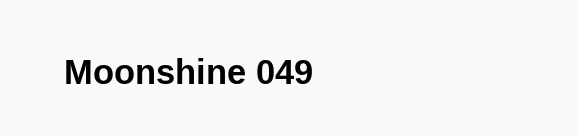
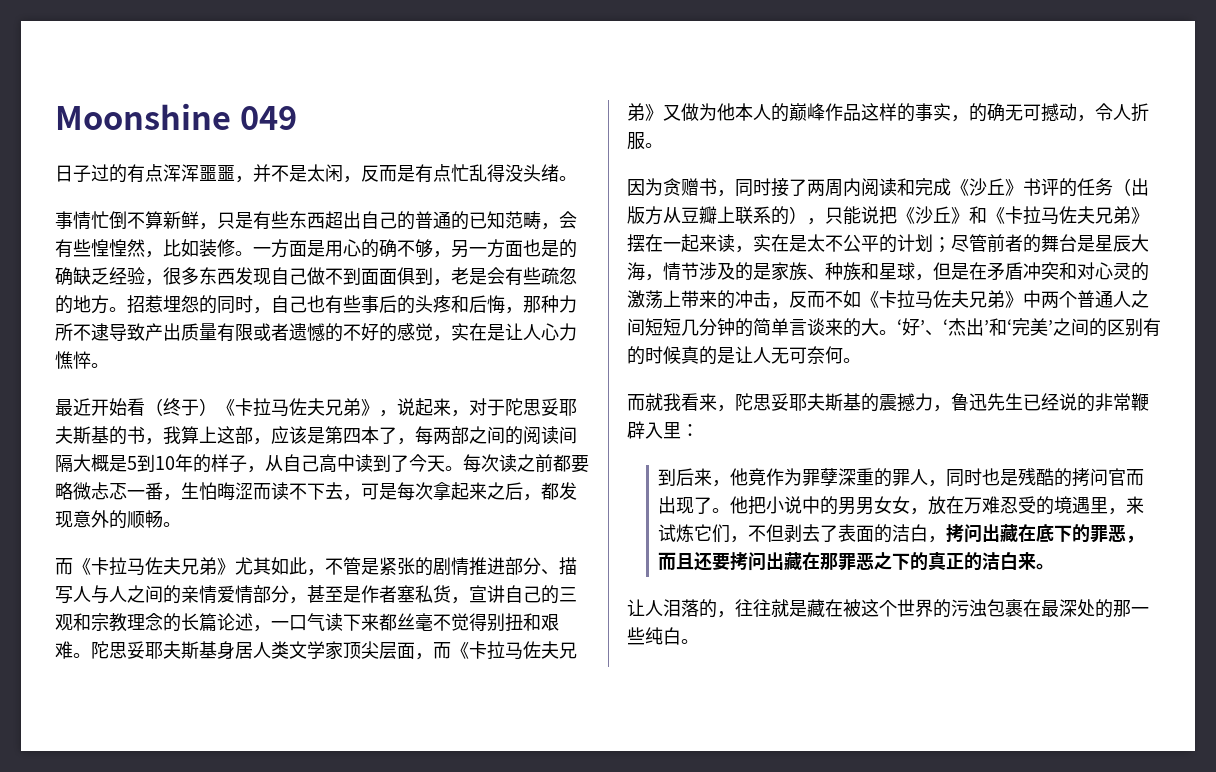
+ 日子过的有点浑浑噩噩，并不是太闲，反而是有点忙乱得没头绪。
+ 事情忙倒不算新鲜，只是有些东西超出自己的普通的已知范畴，会有些惶惶然，比如装修。一方面是用心的确不够，另一方面也是的确缺乏经验，很多东西发现自己做不到面面俱到，老是会有些疏忽的地方。招惹埋怨的同时，自己也有些事后的头疼和后悔，那种力所不逮导致产出质量有限或者遗憾的不好的感觉，实在是让人心力憔悴。
+ 最近开始看（终于）《卡拉马佐夫兄弟》，说起来，对于陀思妥耶夫斯基的书，我算上这部，应该是第四本了，每两部之间的阅读间隔大概是5到10年的样子，从自己高中读到了今天。每次读之前都要略微忐忑一番，生怕晦涩而读不下去，可是每次拿起来之后，都发现意外的顺畅。
+ 而《卡拉马佐夫兄弟》尤其如此，不管是紧张的剧情推进部分、描写人与人之间的亲情爱情部分，甚至是作者塞私货，宣讲自己的三观和宗教理念的长篇论述，一口气读下来都丝毫不觉得别扭和艰难。陀思妥耶夫斯基身居人类文学家顶尖层面，而《卡拉马佐夫兄弟》又做为他本人的巅峰作品这样的事实，的确无可撼动，令人折服。
+ 因为贪赠书，同时接了两周内阅读和完成《沙丘》书评的任务（出版方从豆瓣上联系的），只能说把《沙丘》和《卡拉马佐夫兄弟》摆在一起来读，实在是太不公平的计划；尽管前者的舞台是星辰大海，情节涉及的是家族、种族和星球，但是在矛盾冲突和对心灵的激荡上带来的冲击，反而不如《卡拉马佐夫兄弟》中两个普通人之间短短几分钟的简单言谈来的大。‘好’、‘杰出’和‘完美’之间的区别有的时候真的是让人无可奈何。
+ 而就我看来，陀思妥耶夫斯基的震撼力，鲁迅先生已经说的非常鞭辟入里：
+ 到后来，他竟作为罪孽深重的罪人，同时也是残酷的拷问官而出现了。他把小说中的男男女女，放在万难忍受的境遇里，来试炼它们，不但剥去了表面的洁白，拷问出藏在底下的罪恶，而且还要拷问出藏在那罪恶之下的真正的洁白来。
+ 让人泪落的，往往就是藏在被这个世界的污浊包裹在最深处的那一些纯白。

